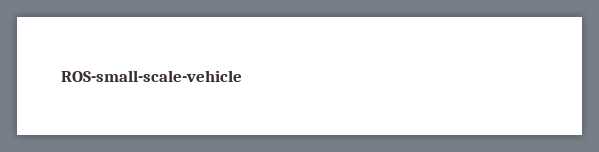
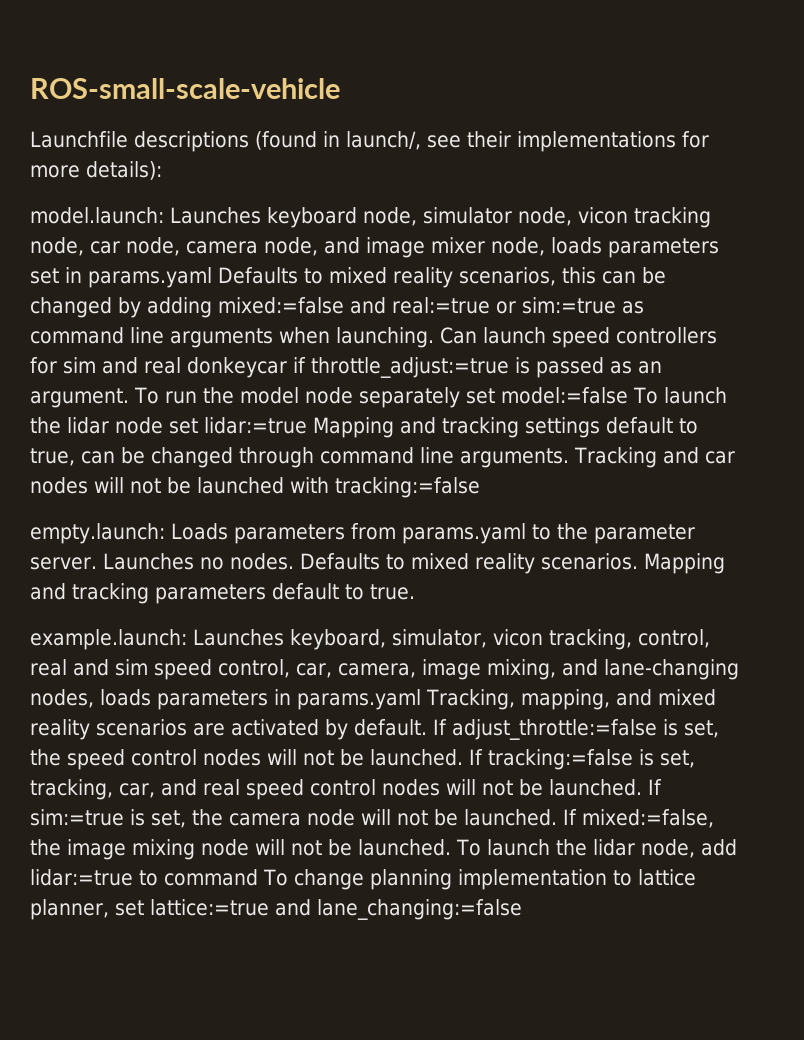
+ Launchfile descriptions (found in launch/, see their implementations for more details):
+ model.launch: Launches keyboard node, simulator node, vicon tracking node, car node, camera node, and image mixer node, loads parameters set in params.yaml Defaults to mixed reality scenarios, this can be changed by adding mixed:=false and real:=true or sim:=true as command line arguments when launching. Can launch speed controllers for sim and real donkeycar if throttle_adjust:=true is passed as an argument. To run the model node separately set model:=false To launch the lidar node set lidar:=true Mapping and tracking settings default to true, can be changed through command line arguments. Tracking and car nodes will not be launched with tracking:=false
+ empty.launch: Loads parameters from params.yaml to the parameter server. Launches no nodes. Defaults to mixed reality scenarios. Mapping and tracking parameters default to true.
+ example.launch: Launches keyboard, simulator, vicon tracking, control, real and sim speed control, car, camera, image mixing, and lane-changing nodes, loads parameters in params.yaml Tracking, mapping, and mixed reality scenarios are activated by default. If adjust_throttle:=false is set, the speed control nodes will not be launched. If tracking:=false is set, tracking, car, and real speed control nodes will not be launched. If sim:=true is set, the camera node will not be launched. If mixed:=false, the image mixing node will not be launched. To launch the lidar node, add lidar:=true to command To change planning implementation to lattice planner, set lattice:=true and lane_changing:=false

